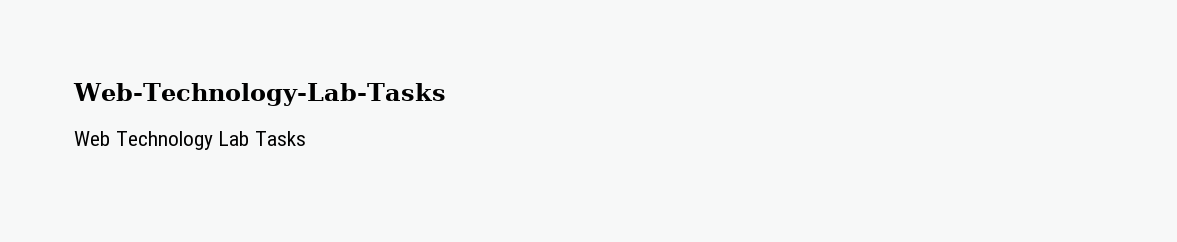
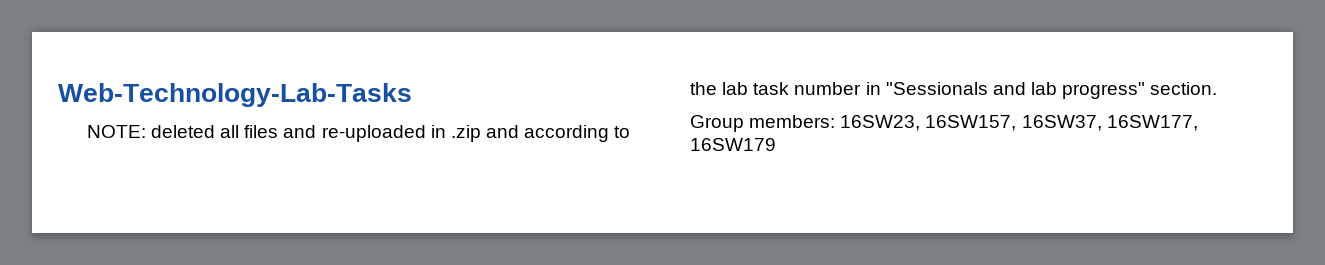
- Web Technology Lab Tasks
+ NOTE: deleted all files and re-uploaded in .zip and according to the lab task number in "Sessionals and lab progress" section.
+ Group members: 16SW23, 16SW157, 16SW37, 16SW177, 16SW179

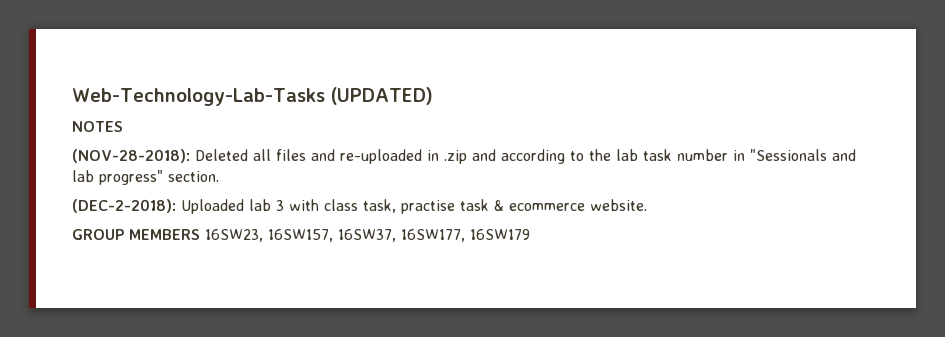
- Web-Technology-Lab-Tasks
- NOTE: deleted all files and re-uploaded in .zip and according to the lab task number in "Sessionals and lab progress" section.
+ Web-Technology-Lab-Tasks (UPDATED)
+ NOTES
+ (NOV-28-2018): Deleted all files and re-uploaded in .zip and according to the lab task number in "Sessionals and lab progress" section.
- Group members: 16SW23, 16SW157, 16SW37, 16SW177, 16SW179
+ (DEC-2-2018): Uploaded lab 3 with class task, practise task & ecommerce website.
+ GROUP MEMBERS 16SW23, 16SW157, 16SW37, 16SW177, 16SW179

